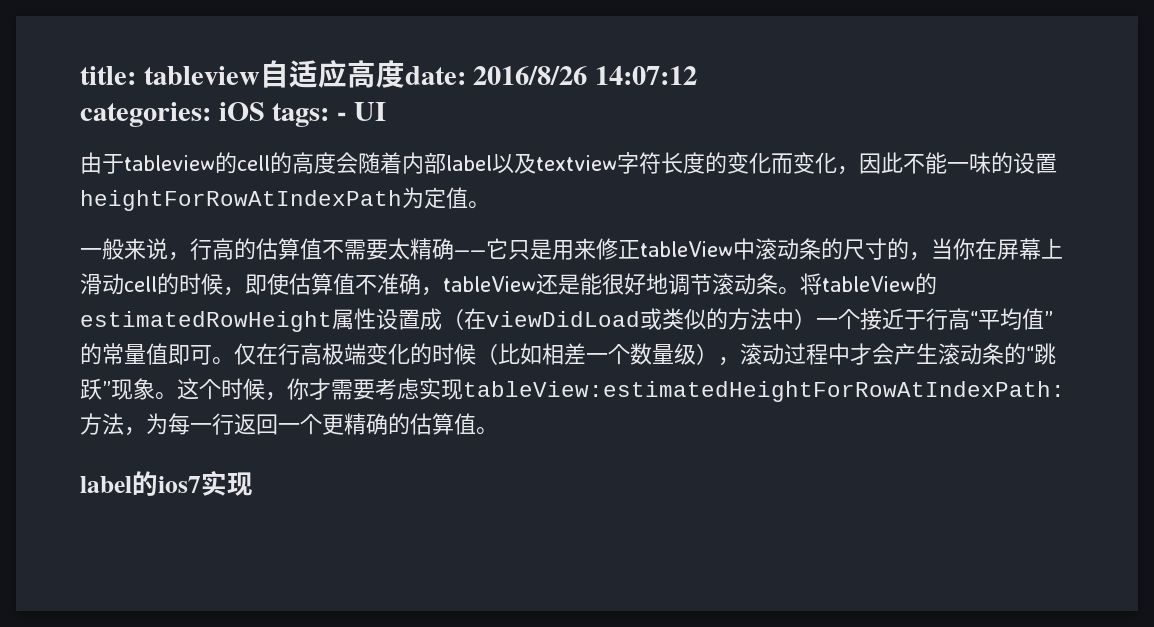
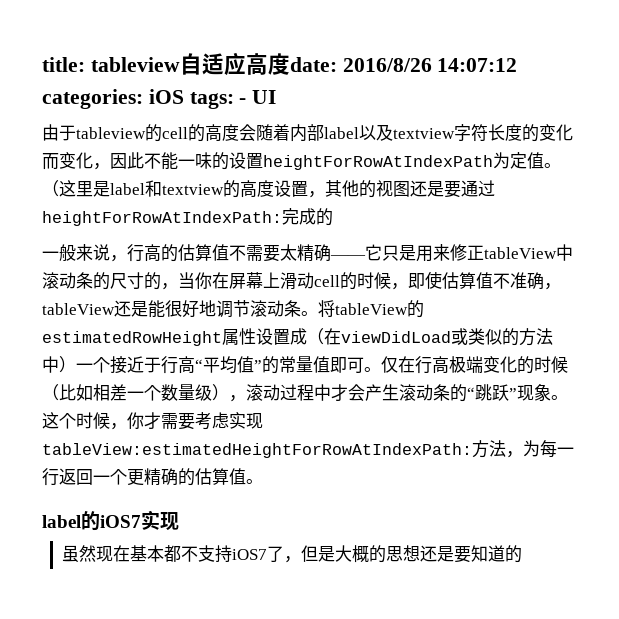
+ （这里是label和textview的高度设置，其他的视图还是要通过heightForRowAtIndexPath:完成的
- label的ios7实现
+ label的iOS7实现
+ 虽然现在基本都不支持iOS7了，但是大概的思想还是要知道的

